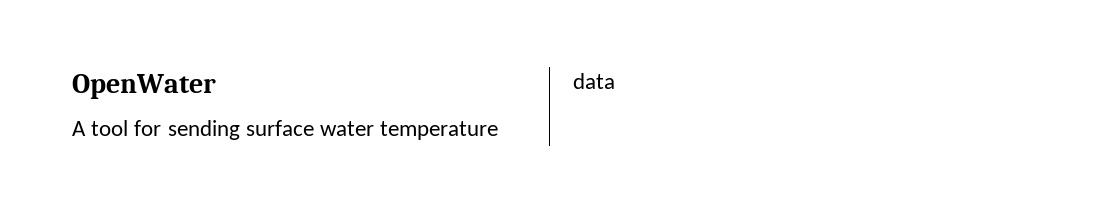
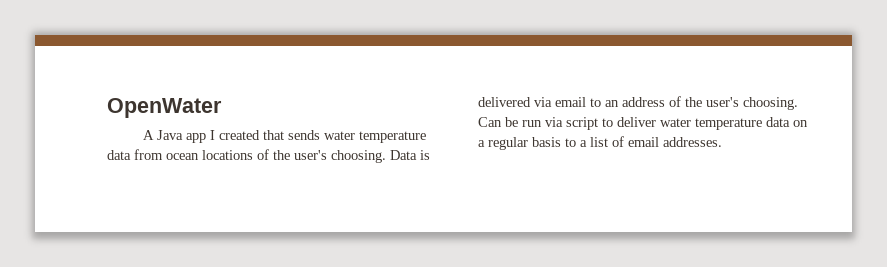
- A tool for sending surface water temperature data
+ A Java app I created that sends water temperature data from ocean locations of the user's choosing. Data is delivered via email to an address of the user's choosing. Can be run via script to deliver water temperature data on a regular basis to a list of email addresses.

